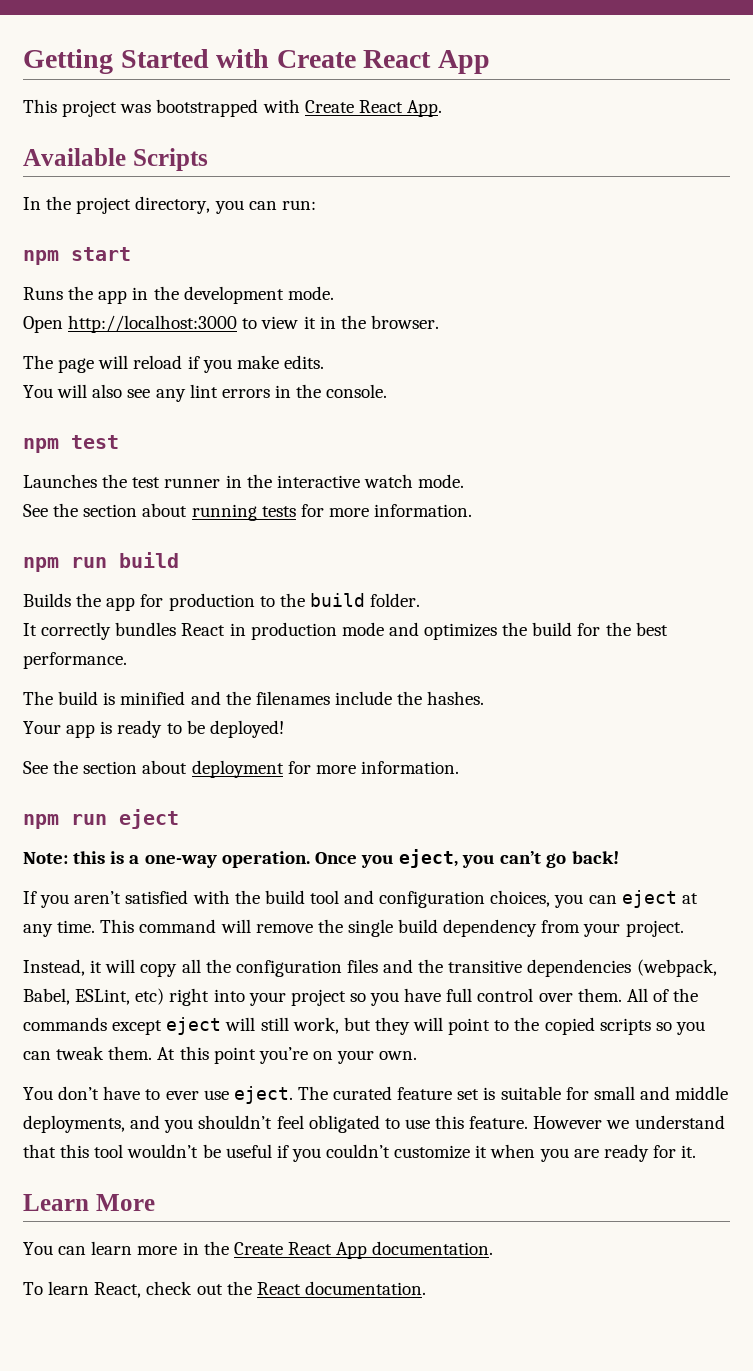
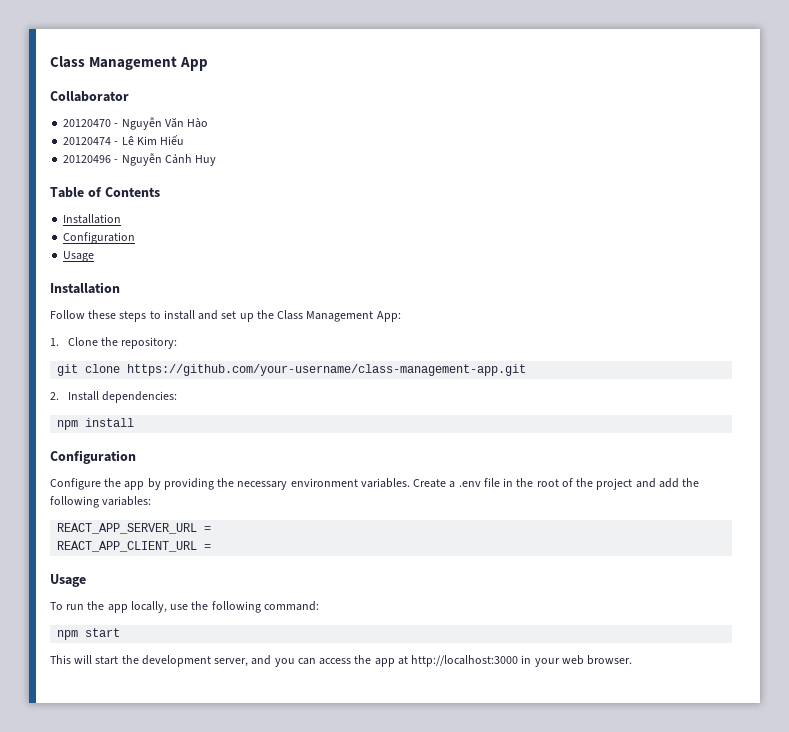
- Getting Started with Create React App
- This project was bootstrapped with Create React App.
- Available Scripts
- In the project directory, you can run:
+ Class Management App
+ Collaborator
+ 20120470 - Nguyễn Văn Hào
+ 20120474 - Lê Kim Hiếu
+ 20120496 - Nguyễn Cảnh Huy
+ Table of Contents
+ Installation
+ Configuration
+ Usage
+ Installation
+ Follow these steps to install and set up the Class Management App:
+ 1. Clone the repository:
+ git clone https://github.com/your-username/class-management-app.git
+ 2. Install dependencies:
+ npm install
+ Configuration
+ Configure the app by providing the necessary environment variables. Create a .env file in the root of the project and add the following variables:
+ REACT_APP_SERVER_URL =
+ REACT_APP_CLIENT_URL =
+ Usage
+ To run the app locally, use the following command:
  npm start
- Runs the app in the development mode.
- Open http://localhost:3000 to view it in the browser.
- The page will reload if you make edits.
- You will also see any lint errors in the console.
- npm test
- Launches the test runner in the interactive watch mode.
- See the section about running tests for more information.
- npm run build
- Builds the app for production to the build folder.
- It correctly bundles React in production mode and optimizes the build for the best performance.
- The build is minified and the filenames include the hashes.
- Your app is ready to be deployed!
- See the section about deployment for more information.
- npm run eject
- Note: this is a one-way operation. Once you eject, you can’t go back!
- If you aren’t satisfied with the build tool and configuration choices, you can eject at any time. This command will remove the single build dependency from your project.
- Instead, it will copy all the configuration files and the transitive dependencies (webpack, Babel, ESLint, etc) right into your project so you have full control over them. All of the commands except eject will still work, but they will point to the copied scripts so you can tweak them. At this point you’re on your own.
- You don’t have to ever use eject. The curated feature set is suitable for small and middle deployments, and you shouldn’t feel obligated to use this feature. However we understand that this tool wouldn’t be useful if you couldn’t customize it when you are ready for it.
- Learn More
- You can learn more in the Create React App documentation.
- To learn React, check out the React documentation.
+ This will start the development server, and you can access the app at http://localhost:3000 in your web browser.

